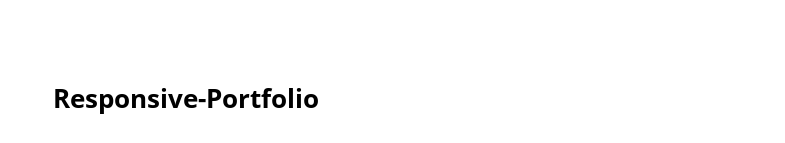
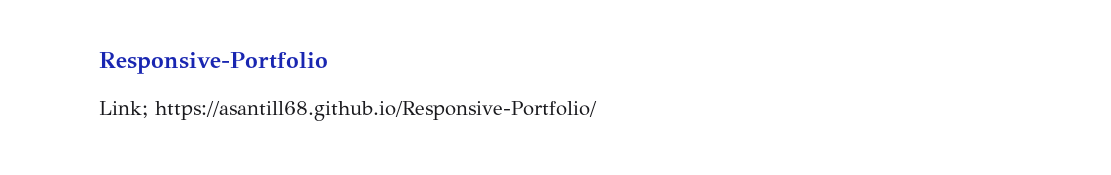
+ Link; https://asantill68.github.io/Responsive-Portfolio/

